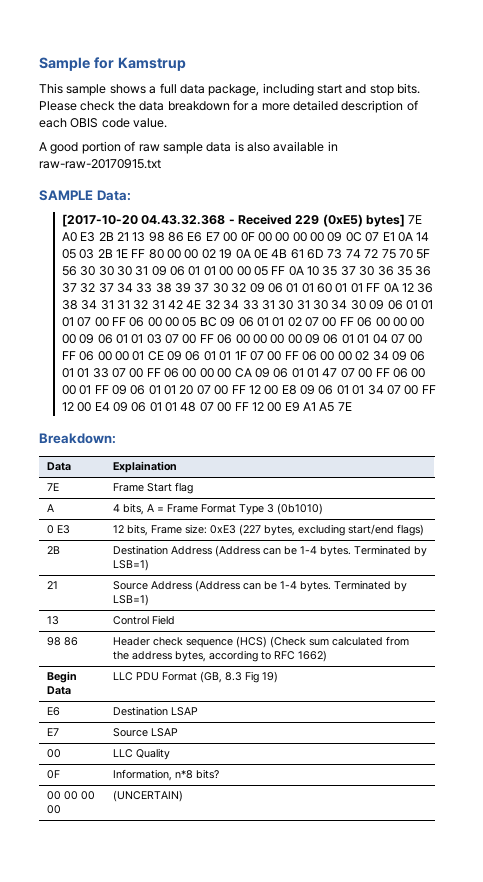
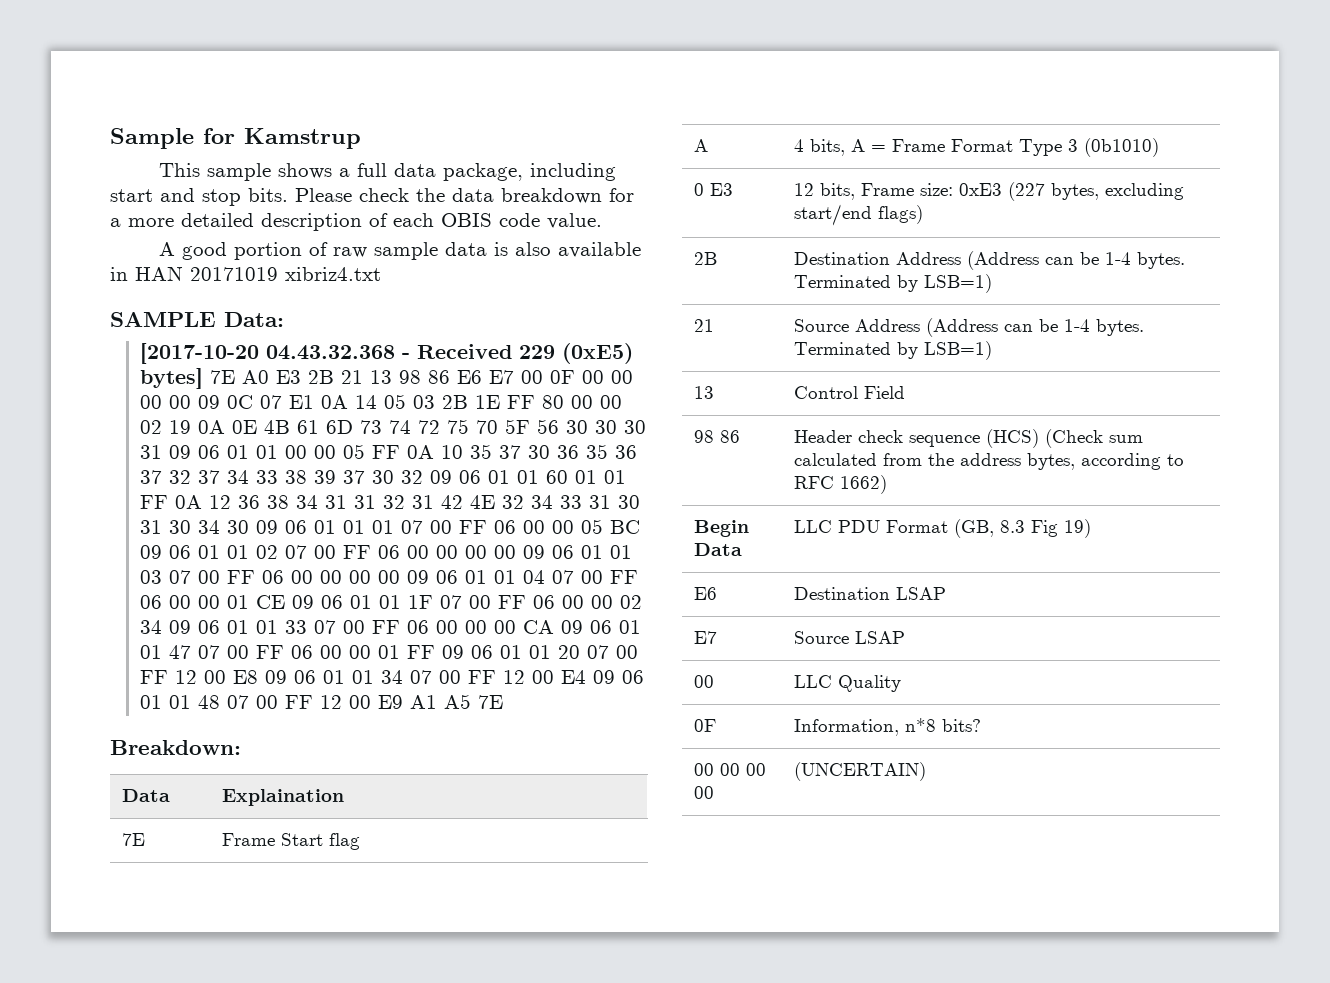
- A good portion of raw sample data is also available in raw-raw-20170915.txt
+ A good portion of raw sample data is also available in HAN 20171019 xibriz4.txt

